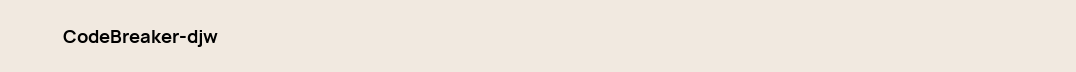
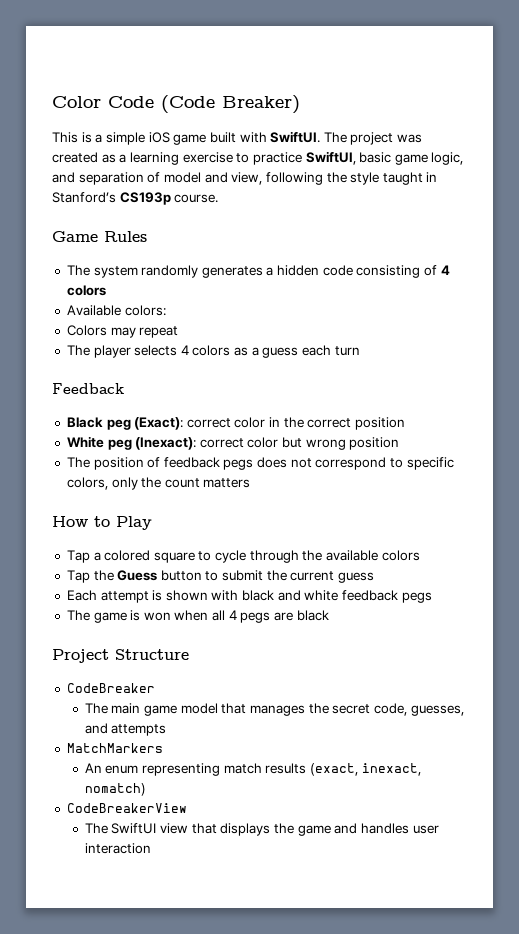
- CodeBreaker-djw
+ Color Code (Code Breaker)
+ This is a simple iOS game built with SwiftUI. The project was created as a learning exercise to practice SwiftUI, basic game logic, and separation of model and view, following the style taught in Stanford’s CS193p course.
+ Game Rules
+ The system randomly generates a hidden code consisting of 4 colors
+ Available colors:
+ Colors may repeat
+ The player selects 4 colors as a guess each turn
+ Feedback
+ Black peg (Exact): correct color in the correct position
+ White peg (Inexact): correct color but wrong position
+ The position of feedback pegs does not correspond to specific colors, only the count matters
+ How to Play
+ Tap a colored square to cycle through the available colors
+ Tap the Guess button to submit the current guess
+ Each attempt is shown with black and white feedback pegs
+ The game is won when all 4 pegs are black
+ Project Structure
+ CodeBreaker
+ The main game model that manages the secret code, guesses, and attempts
+ MatchMarkers
+ An enum representing match results (exact, inexact, nomatch)
+ CodeBreakerView
+ The SwiftUI view that displays the game and handles user interaction

